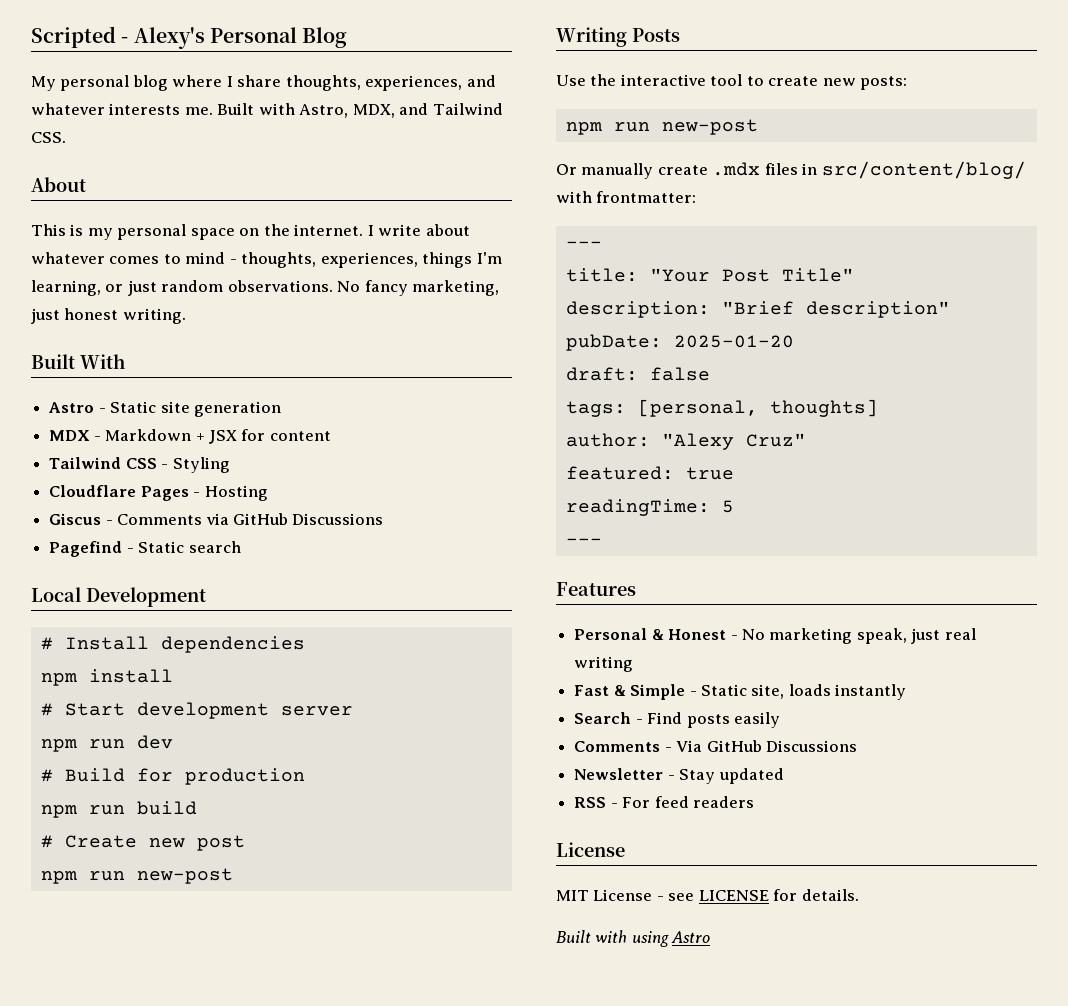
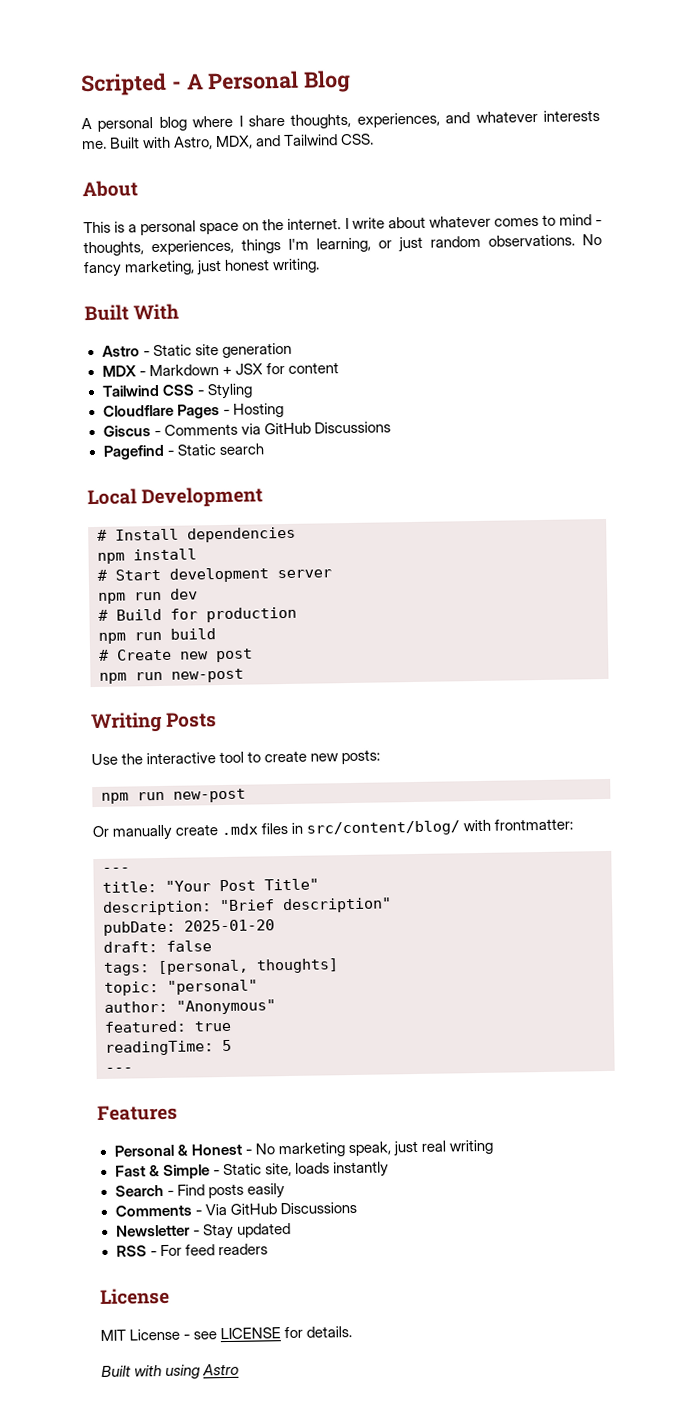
- Scripted - Alexy's Personal Blog
+ Scripted - A Personal Blog
- My personal blog where I share thoughts, experiences, and whatever interests me.
+ A personal blog where I share thoughts, experiences, and whatever interests me.
- This is my personal space on the internet.
+ This is a personal space on the internet.
+ topic: "personal"
- author: "Alexy Cruz"
+ author: "Anonymous"

